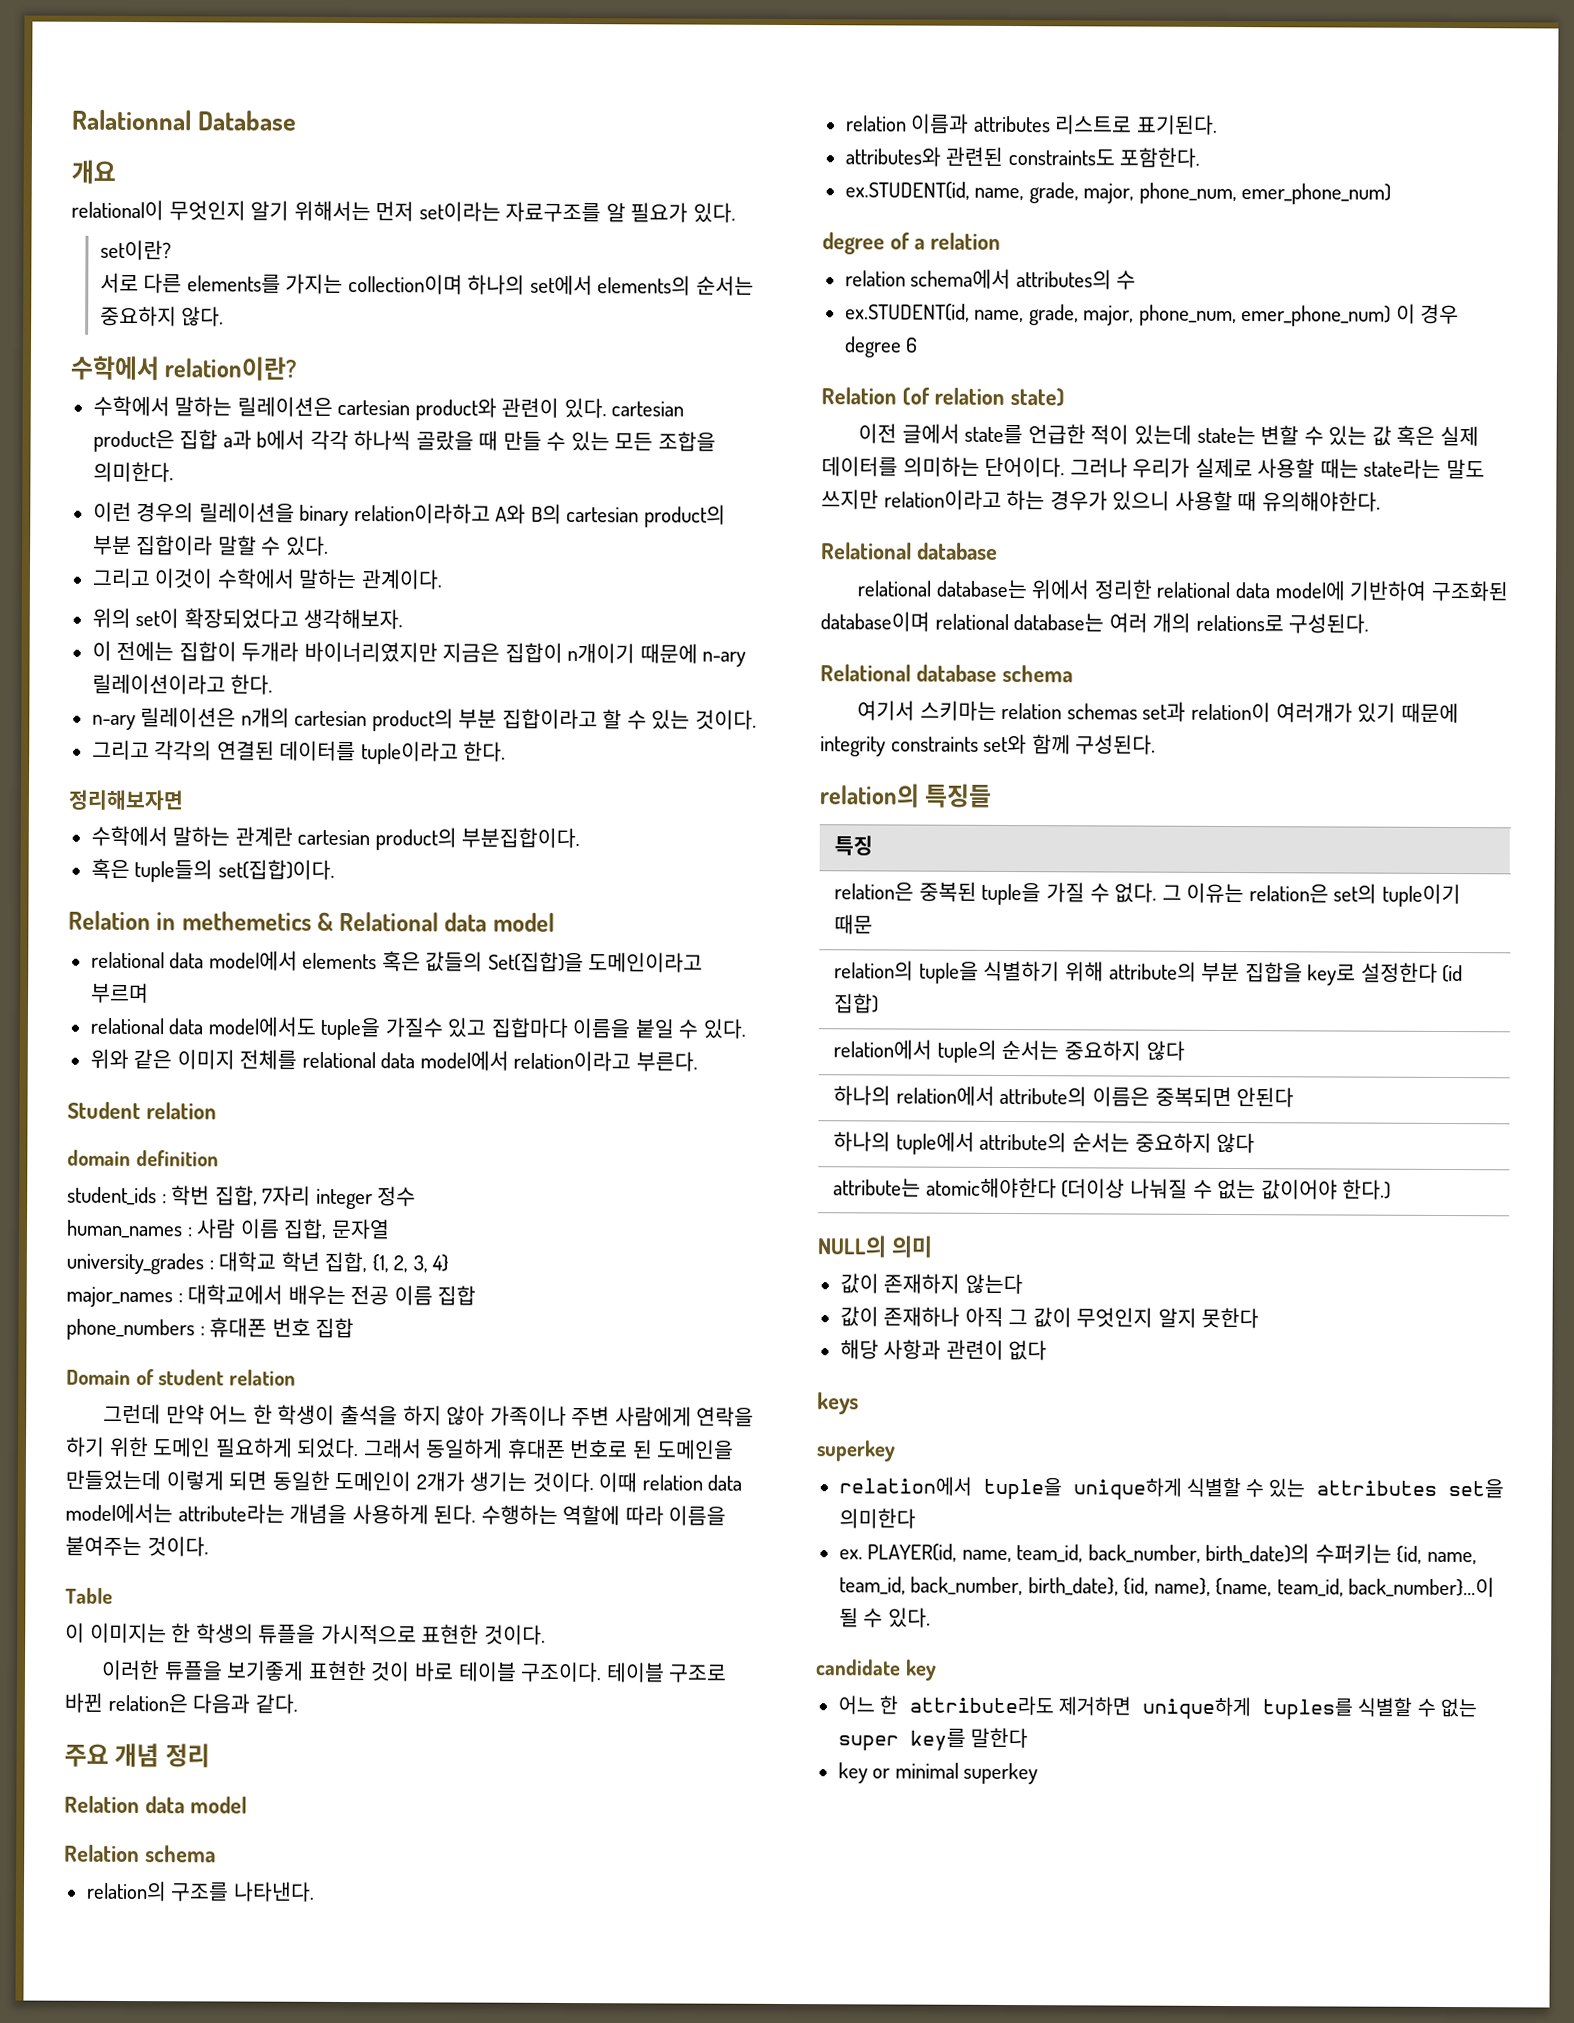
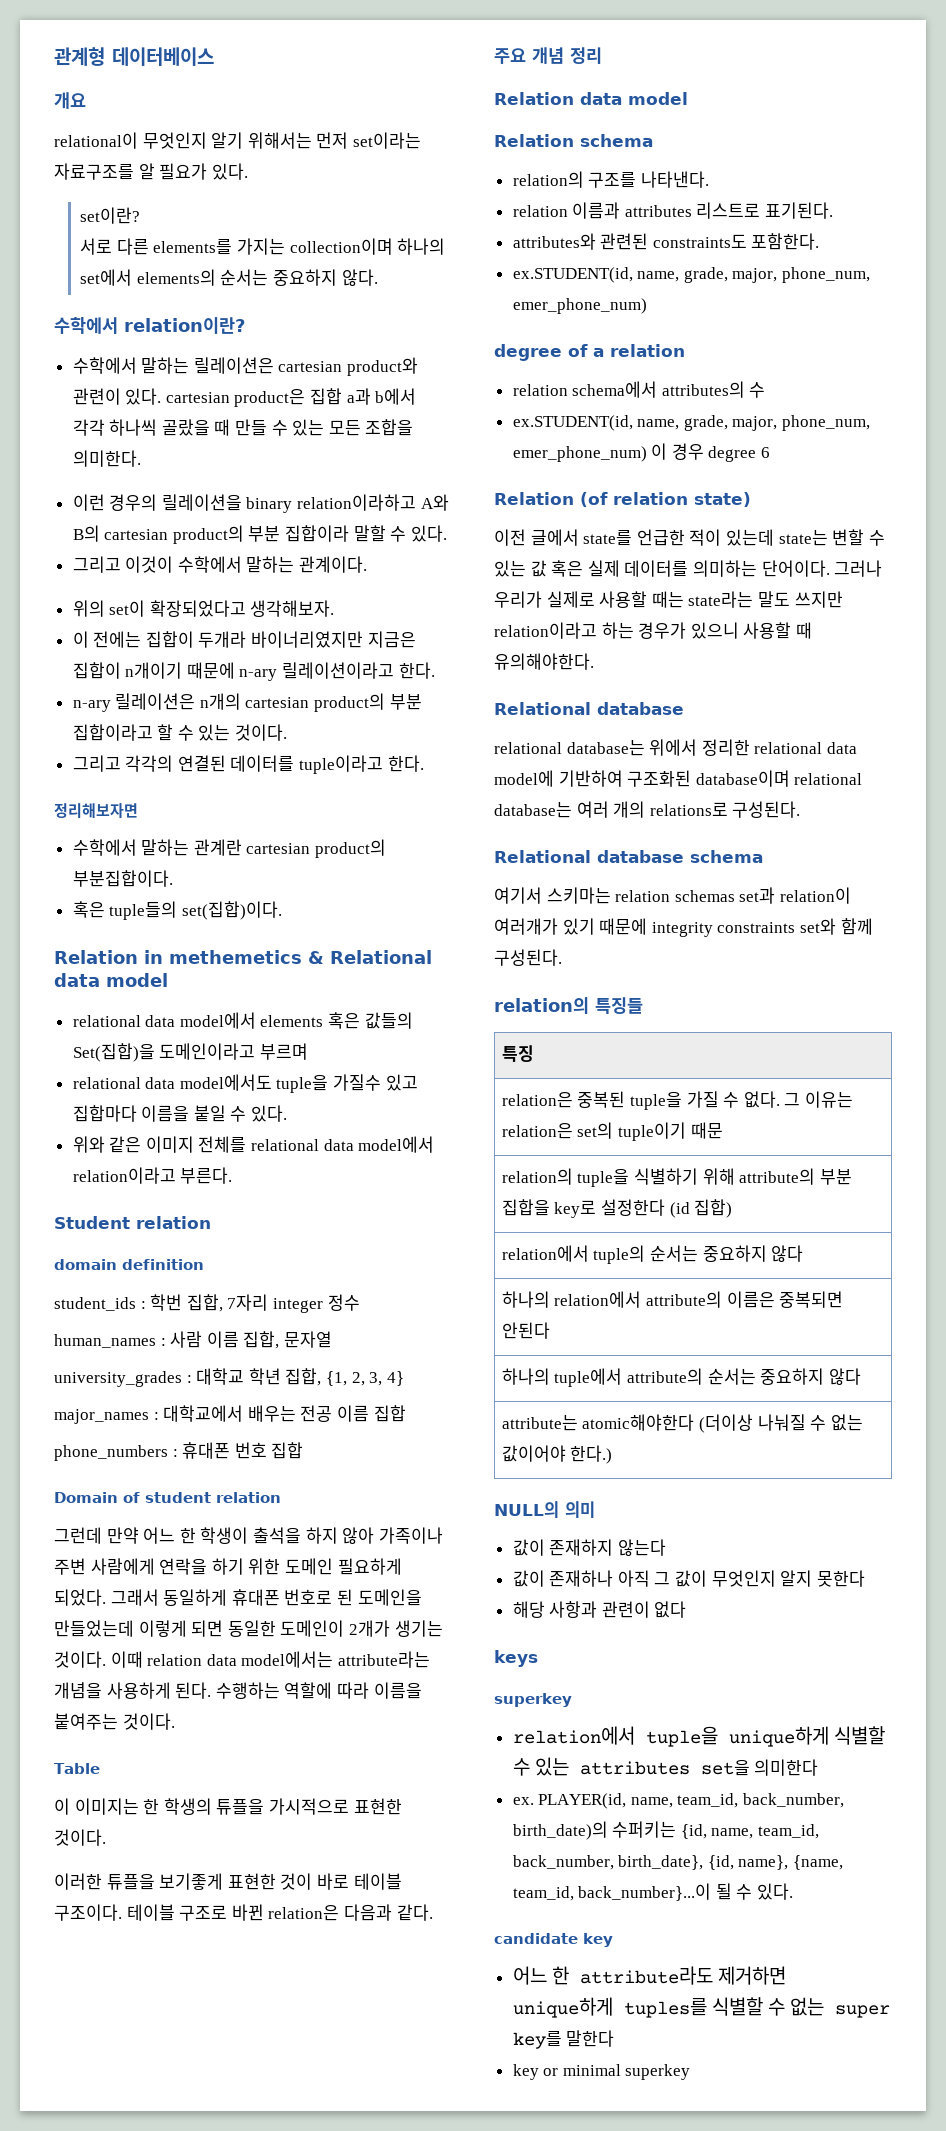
- Ralationnal Database
+ 관계형 데이터베이스

